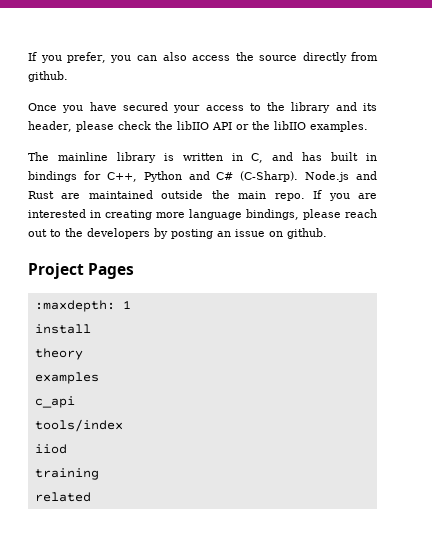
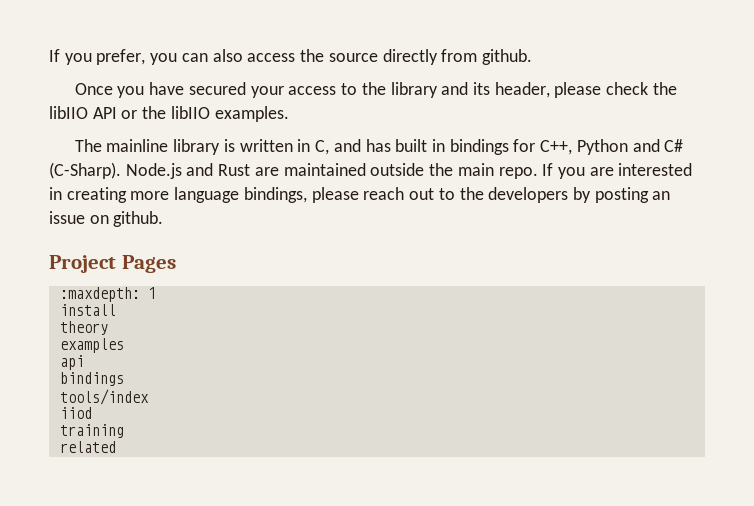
- c_api
+ api
+ bindings

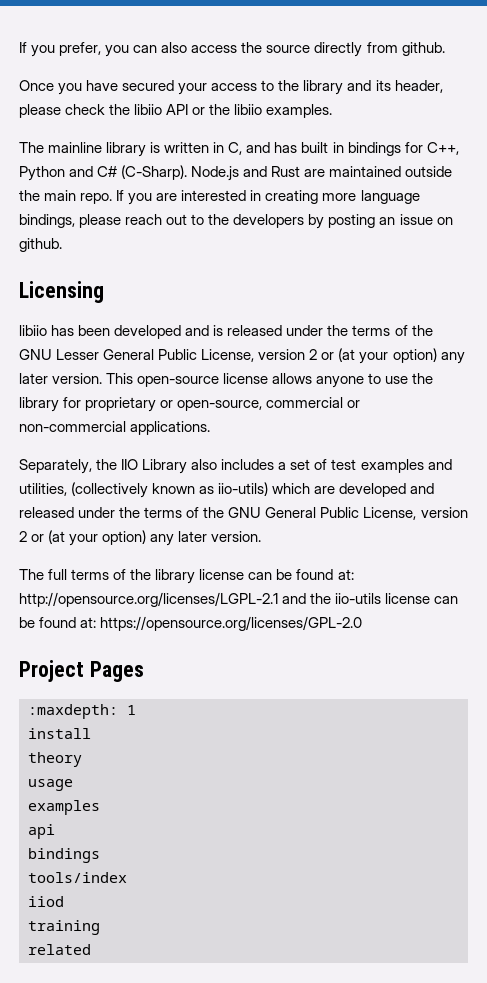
- Once you have secured your access to the library and its header, please check the libIIO API or the libIIO examples.
+ Once you have secured your access to the library and its header, please check the libiio API or the libiio examples.
+ Licensing
+ libiio has been developed and is released under the terms of the GNU Lesser General Public License, version 2 or (at your option) any later version. This open-source license allows anyone to use the library for proprietary or open-source, commercial or non-commercial applications.
+ Separately, the IIO Library also includes a set of test examples and utilities, (collectively known as iio-utils) which are developed and released under the terms of the GNU General Public License, version 2 or (at your option) any later version.
+ The full terms of the library license can be found at: http://opensource.org/licenses/LGPL-2.1 and the iio-utils license can be found at: https://opensource.org/licenses/GPL-2.0
+ usage

